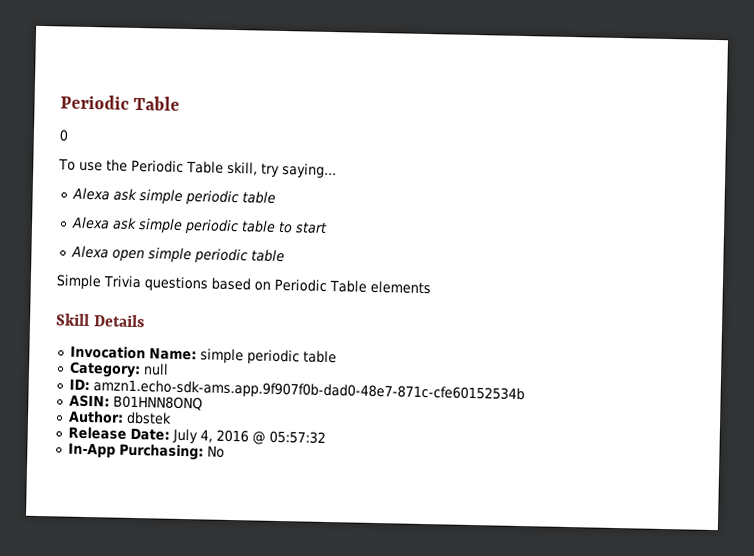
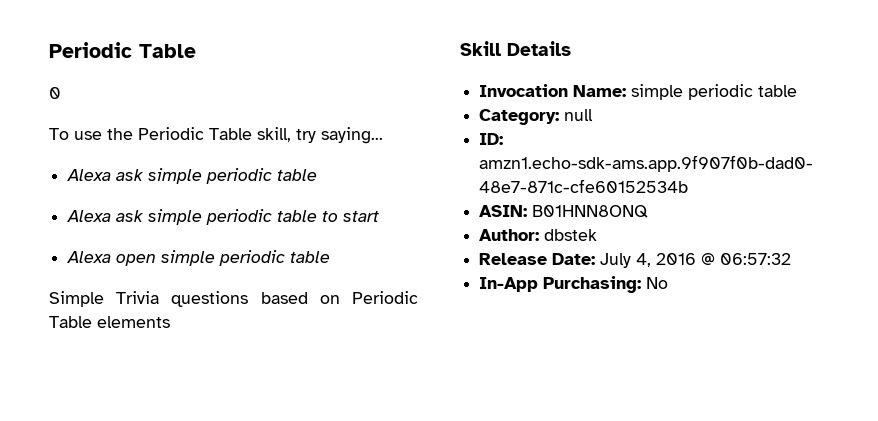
- Release Date: July 4, 2016 @ 05:57:32
+ Release Date: July 4, 2016 @ 06:57:32

